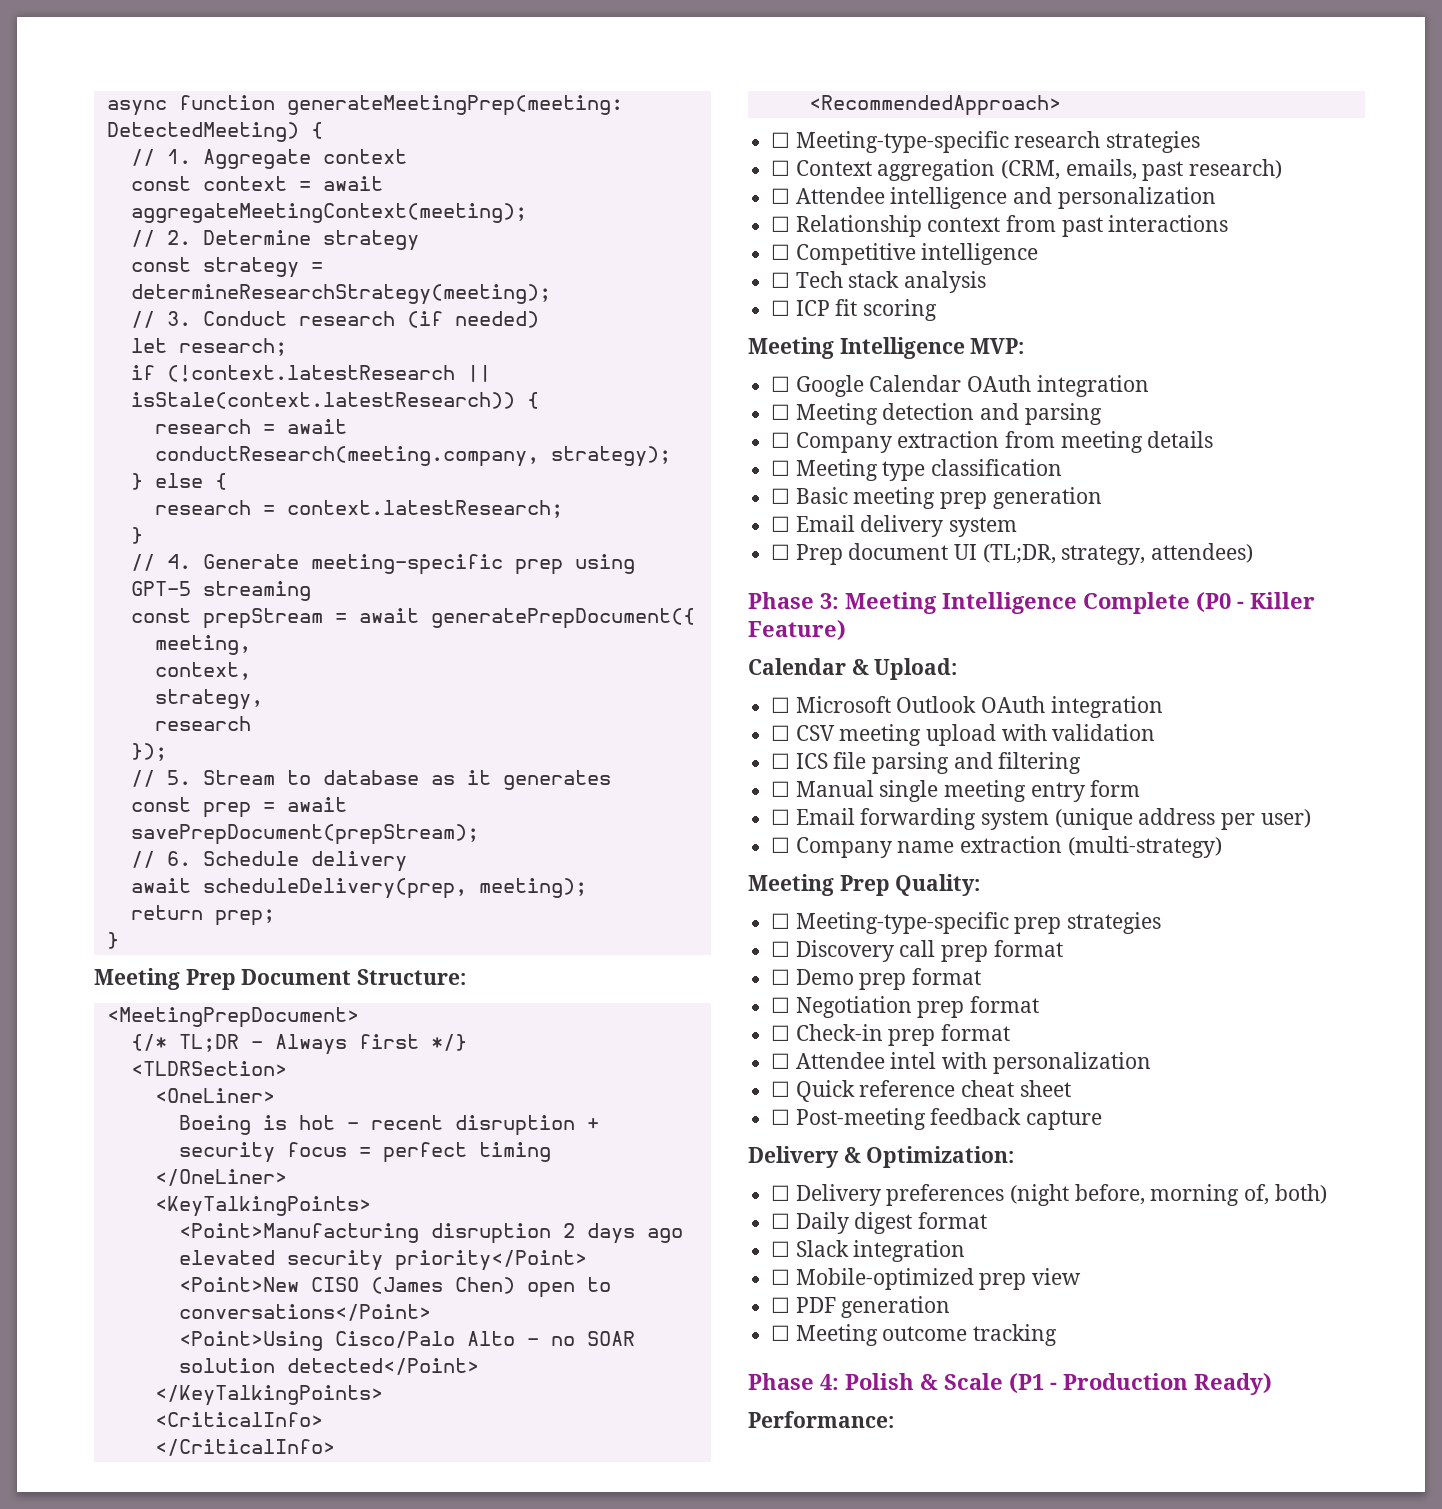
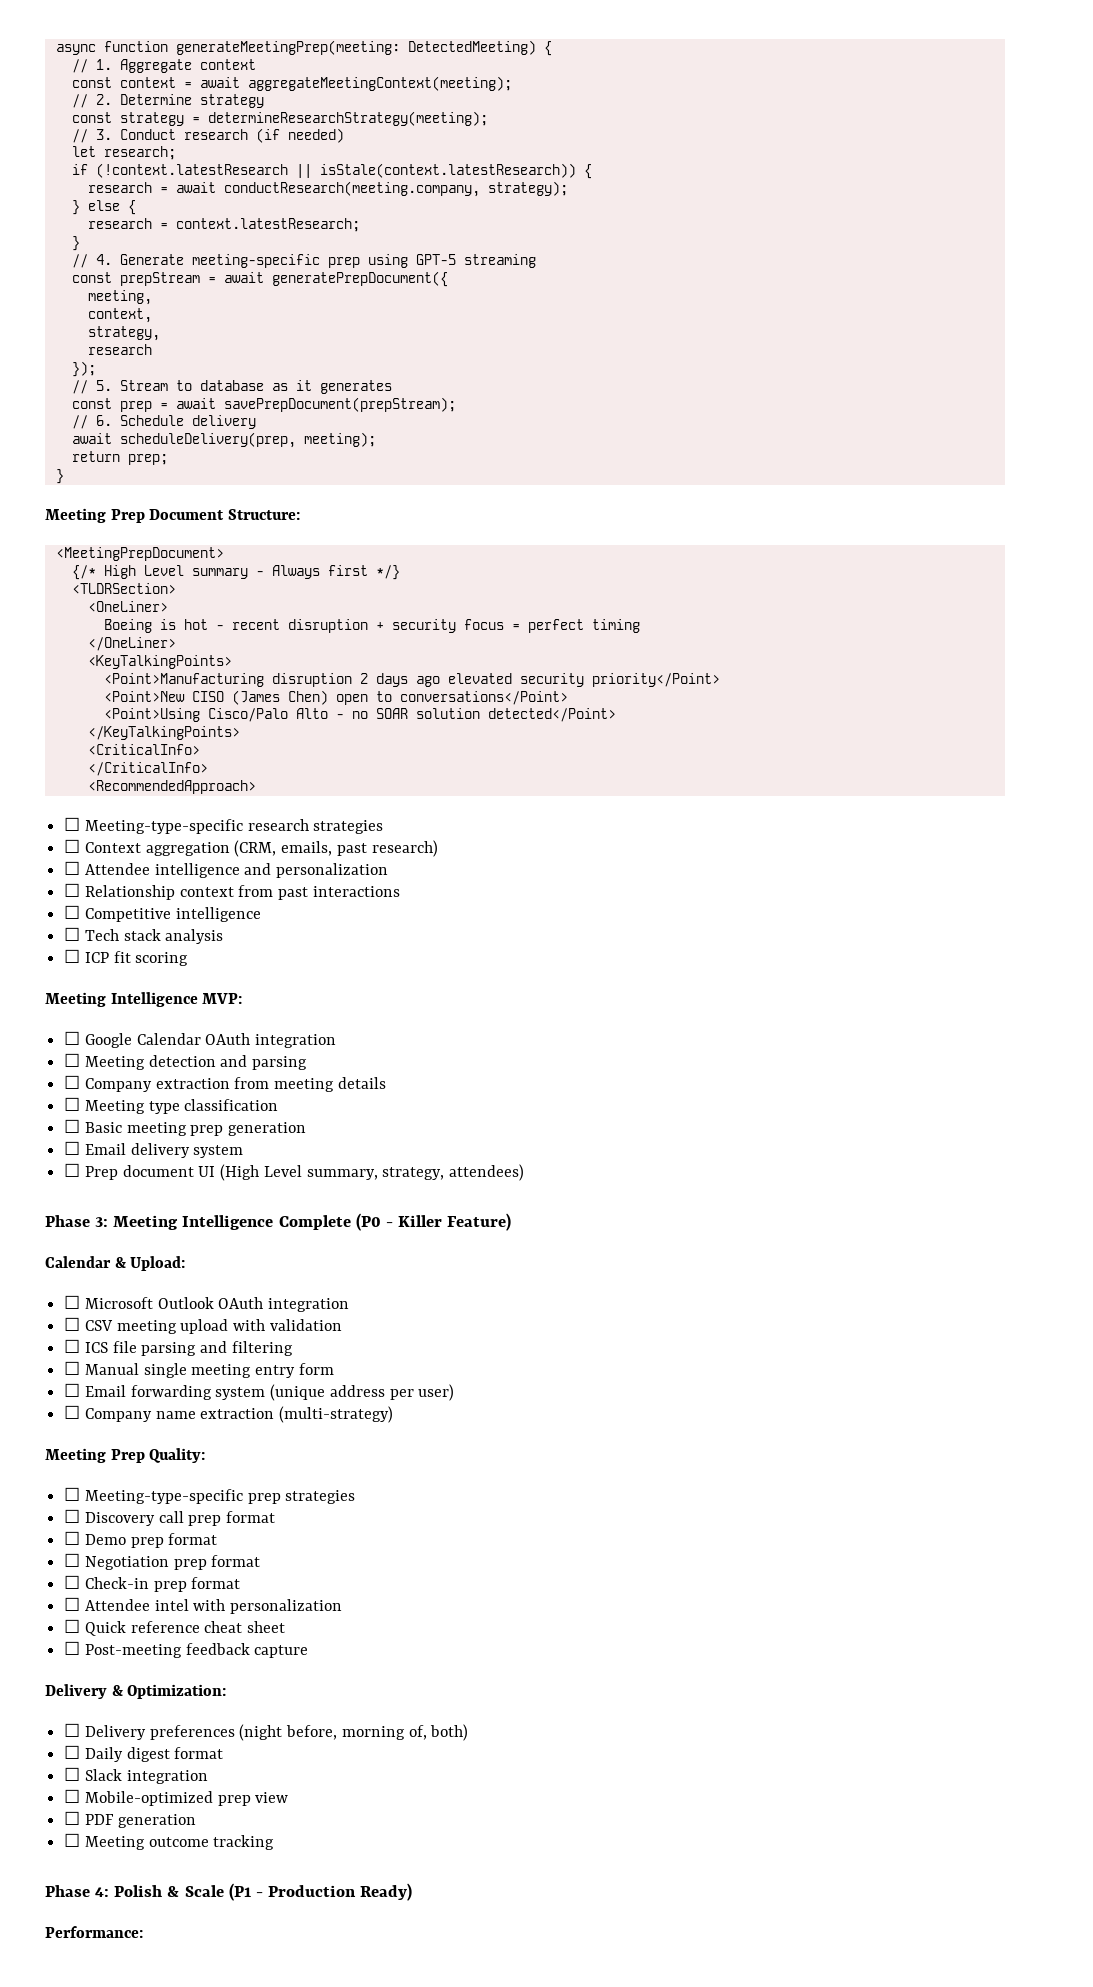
- {/* TL;DR - Always first */}
+ {/* High Level summary - Always first */}
- ☐ Prep document UI (TL;DR, strategy, attendees)
+ ☐ Prep document UI (High Level summary, strategy, attendees)

